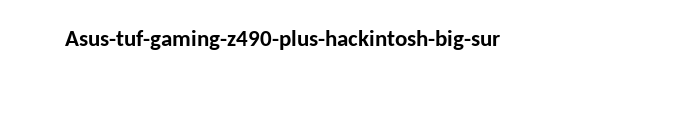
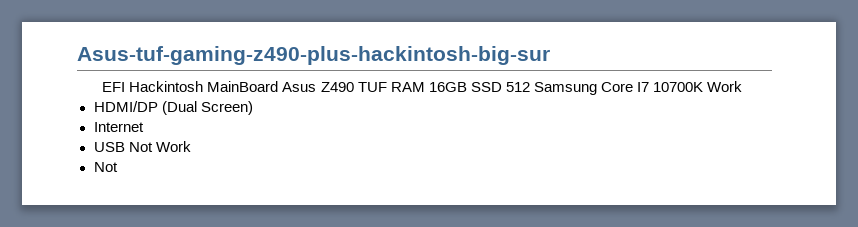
+ EFI Hackintosh MainBoard Asus Z490 TUF RAM 16GB SSD 512 Samsung Core I7 10700K Work
+ HDMI/DP (Dual Screen)
+ Internet
+ USB Not Work
+ Not

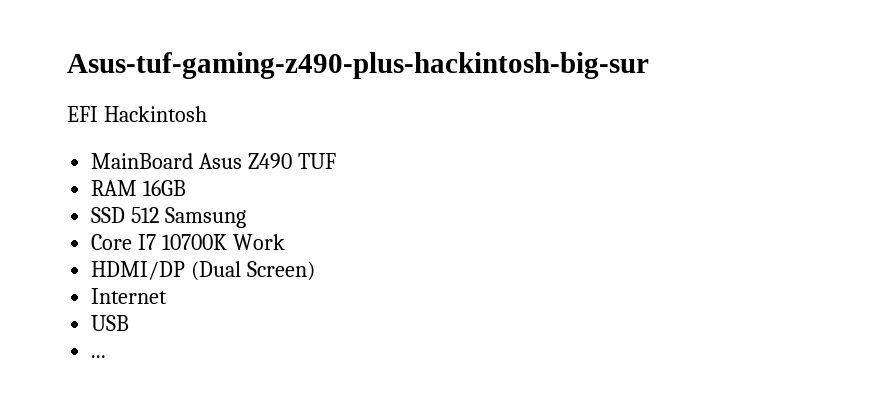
- EFI Hackintosh MainBoard Asus Z490 TUF RAM 16GB SSD 512 Samsung Core I7 10700K Work
+ EFI Hackintosh
+ MainBoard Asus Z490 TUF
+ RAM 16GB
+ SSD 512 Samsung
+ Core I7 10700K Work
- USB Not Work
- Not
+ USB
+ ...

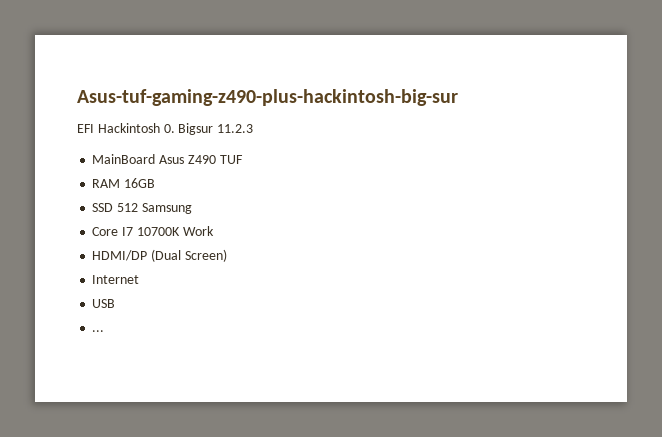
- EFI Hackintosh
+ EFI Hackintosh 0. Bigsur 11.2.3

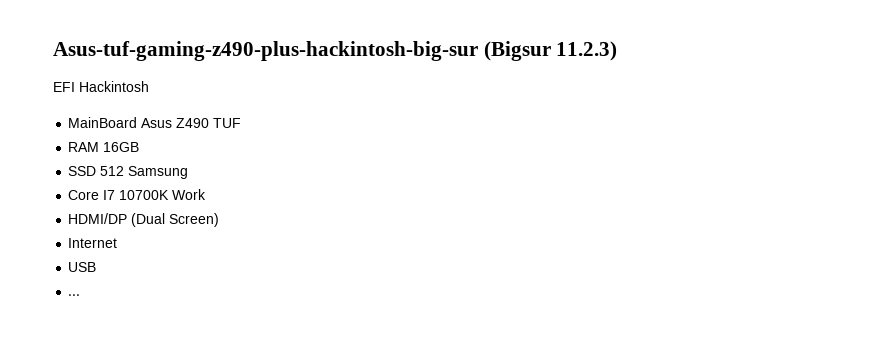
- Asus-tuf-gaming-z490-plus-hackintosh-big-sur
+ Asus-tuf-gaming-z490-plus-hackintosh-big-sur (Bigsur 11.2.3)
- EFI Hackintosh 0. Bigsur 11.2.3
+ EFI Hackintosh

